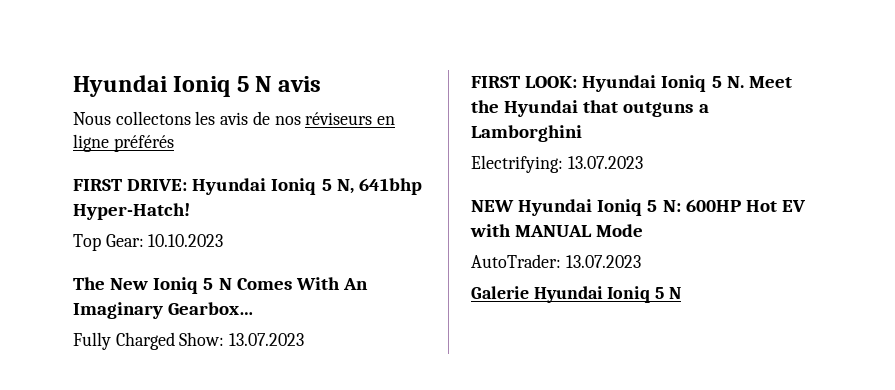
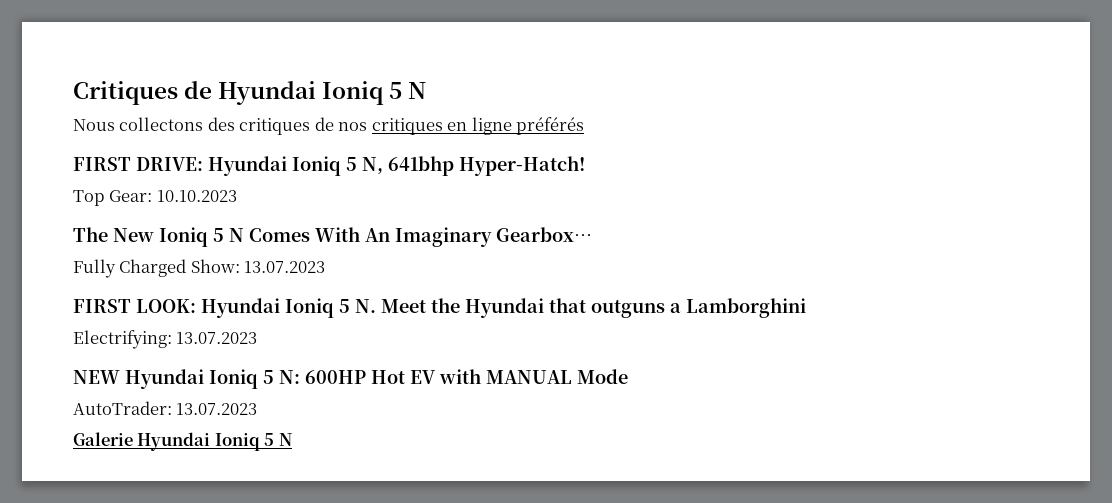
- Hyundai Ioniq 5 N avis
+ Critiques de Hyundai Ioniq 5 N
- Nous collectons les avis de nos réviseurs en ligne préférés
+ Nous collectons des critiques de nos critiques en ligne préférés

